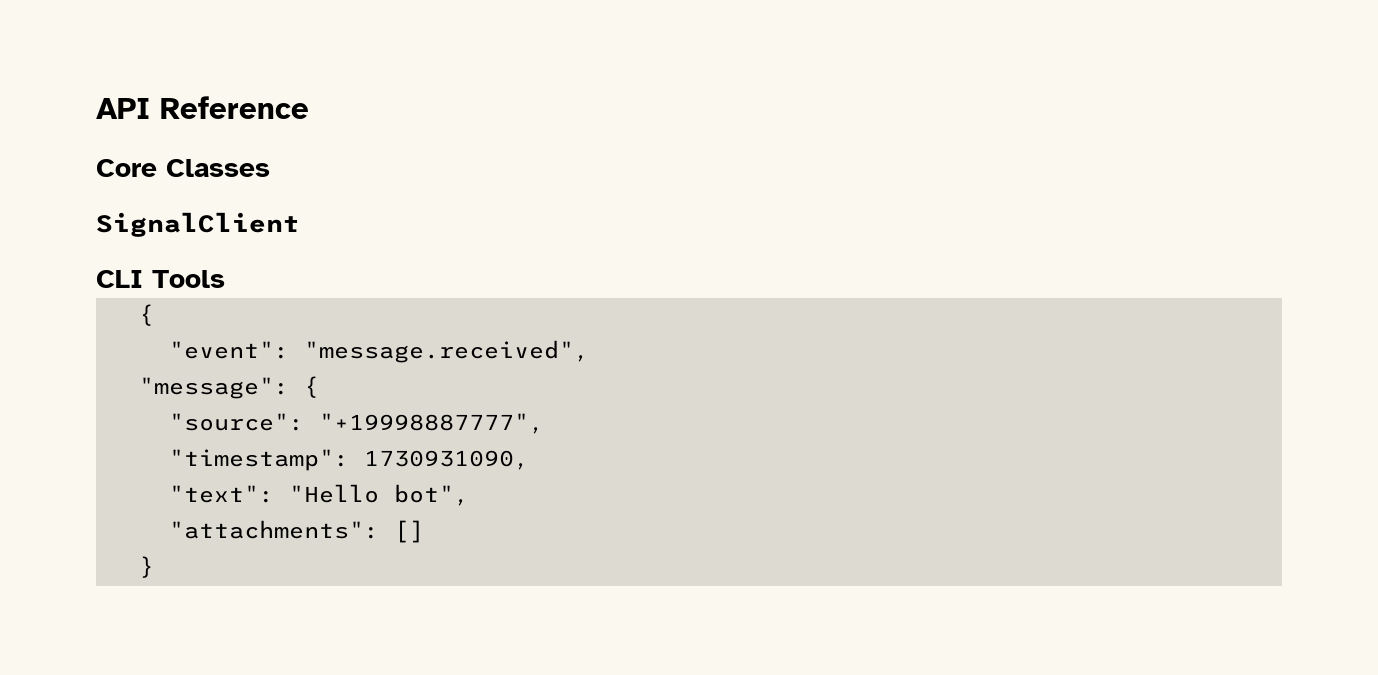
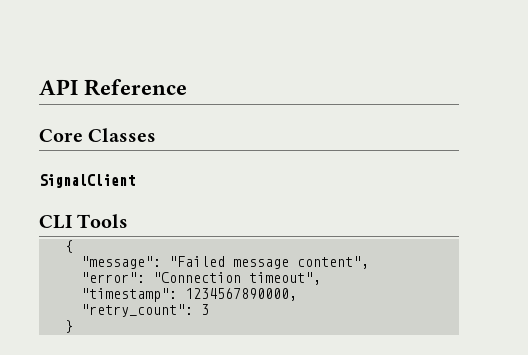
- "event": "message.received",
- "message": {
- "source": "+19998887777",
- "timestamp": 1730931090,
- "text": "Hello bot",
- "attachments": []
+ "message": "Failed message content",
+ "error": "Connection timeout",
+ "timestamp": 1234567890000,
+ "retry_count": 3

